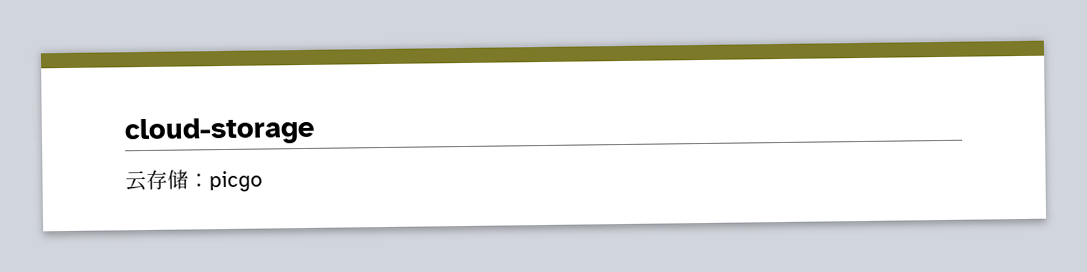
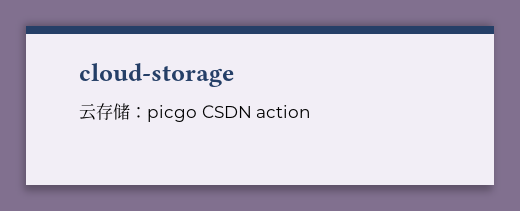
- 云存储：picgo
+ 云存储：picgo CSDN action

